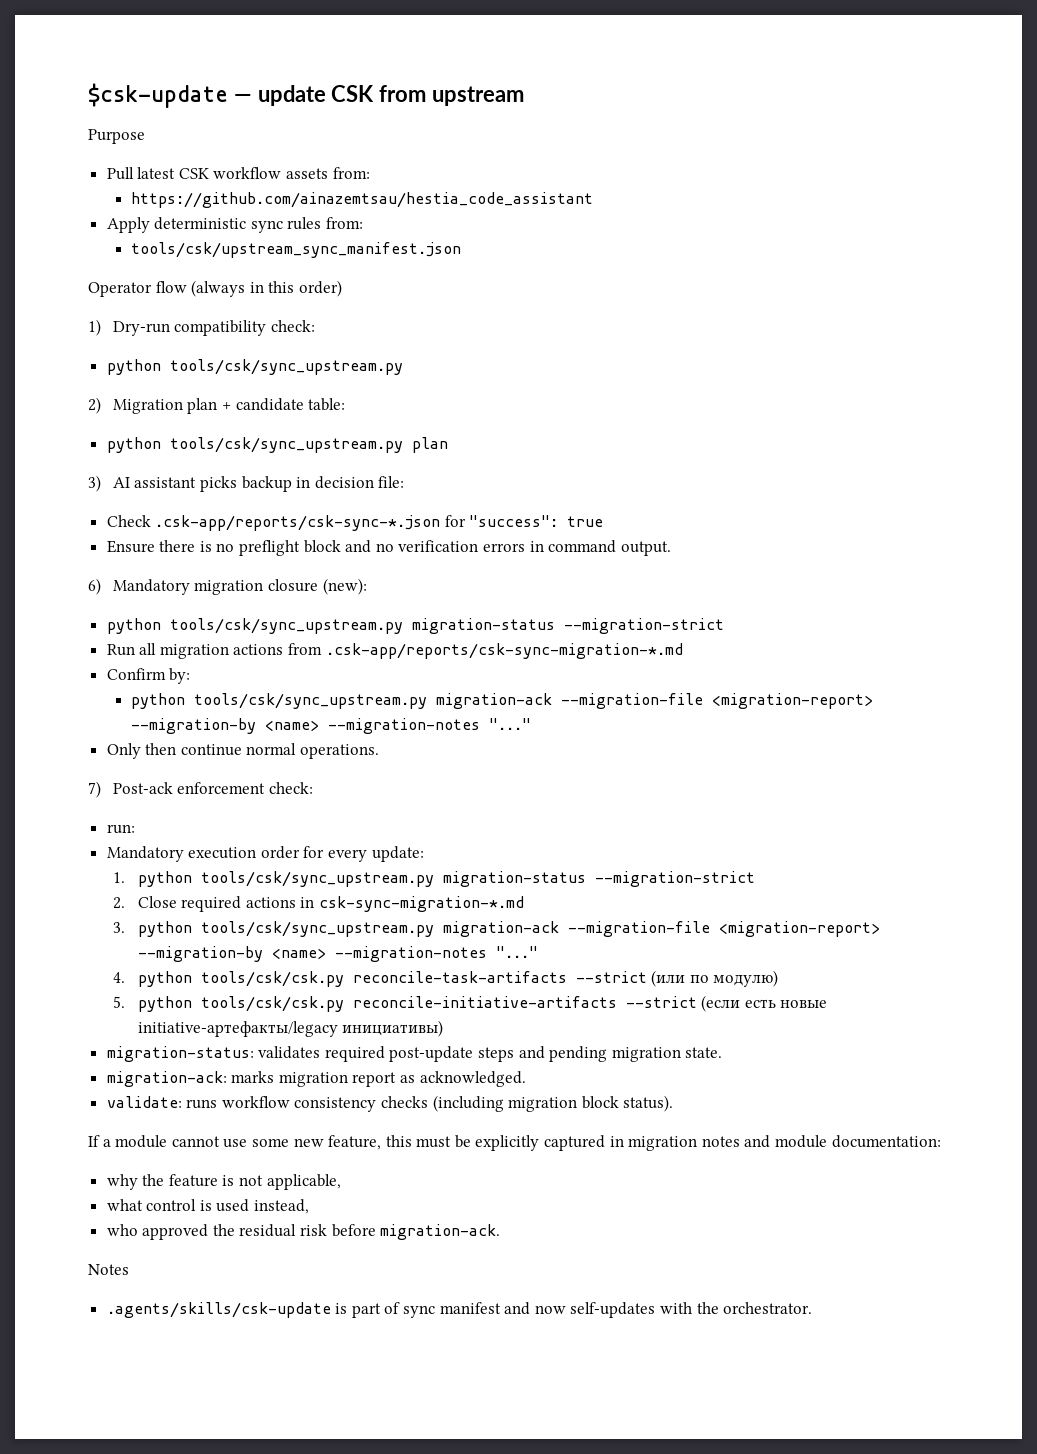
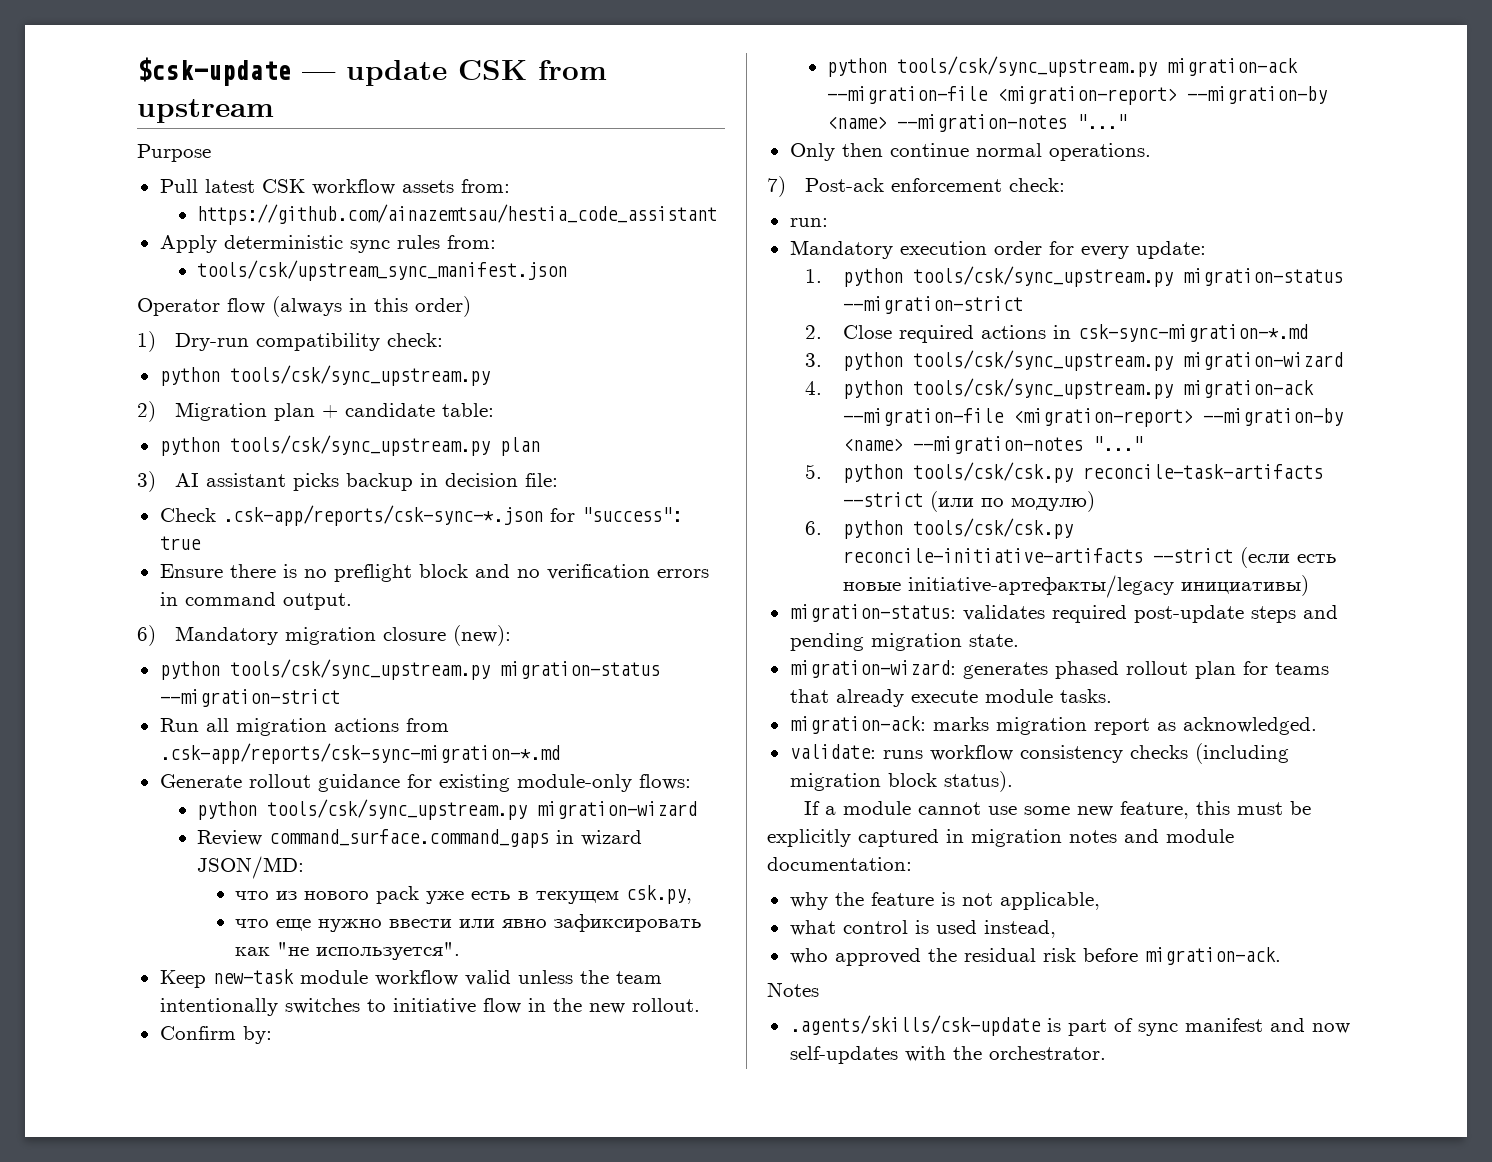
+ Generate rollout guidance for existing module-only flows:
+ python tools/csk/sync_upstream.py migration-wizard
+ Review command_surface.command_gaps in wizard JSON/MD:
+ что из нового pack уже есть в текущем csk.py,
+ что еще нужно ввести или явно зафиксировать как "не используется".
+ Keep new-task module workflow valid unless the team intentionally switches to initiative flow in the new rollout.
- 3. python tools/csk/sync_upstream.py migration-ack --migration-file <migration-report> --migration-by <name> --migration-notes "..."
- 4. python tools/csk/csk.py reconcile-task-artifacts --strict (или по модулю)
+ 3. python tools/csk/sync_upstream.py migration-wizard
+ 4. python tools/csk/sync_upstream.py migration-ack --migration-file <migration-report> --migration-by <name> --migration-notes "..."
+ 5. python tools/csk/csk.py reconcile-task-artifacts --strict (или по модулю)
- 5. python tools/csk/csk.py reconcile-initiative-artifacts --strict (если есть новые initiative-артефакты/legacy инициативы)
+ 6. python tools/csk/csk.py reconcile-initiative-artifacts --strict (если есть новые initiative-артефакты/legacy инициативы)
+ migration-wizard: generates phased rollout plan for teams that already execute module tasks.

